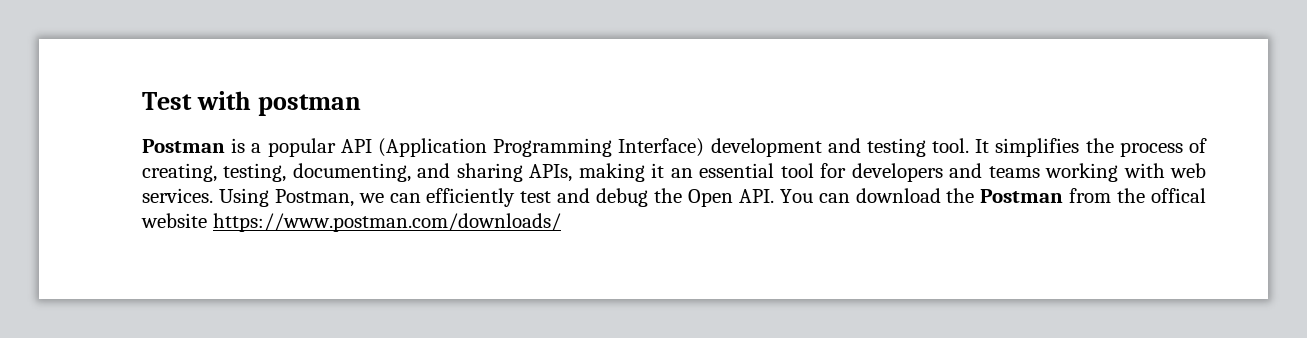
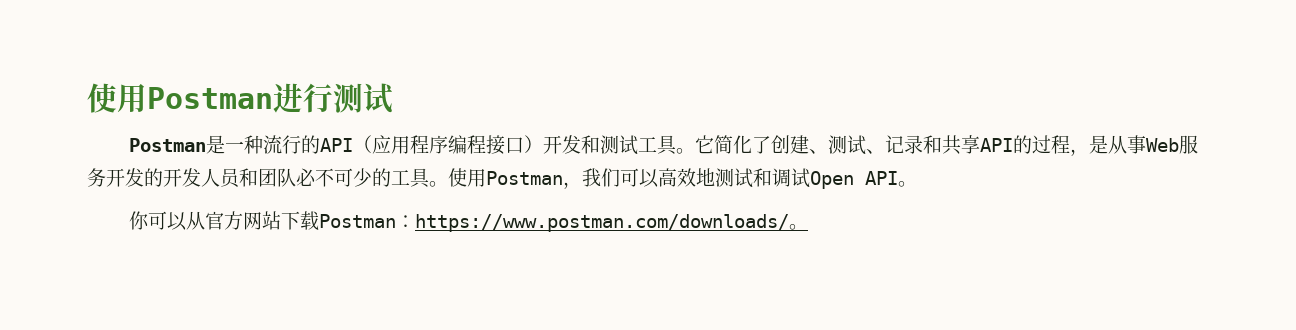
- Test with postman
- Postman is a popular API (Application Programming Interface) development and testing tool. It simplifies the process of creating, testing, documenting, and sharing APIs, making it an essential tool for developers and teams working with web services. Using Postman, we can efficiently test and debug the Open API. You can download the Postman from the offical website https://www.postman.com/downloads/
+ 使用Postman进行测试
+ Postman是一种流行的API（应用程序编程接口）开发和测试工具。它简化了创建、测试、记录和共享API的过程，是从事Web服务开发的开发人员和团队必不可少的工具。使用Postman，我们可以高效地测试和调试Open API。
+ 你可以从官方网站下载Postman：https://www.postman.com/downloads/。

